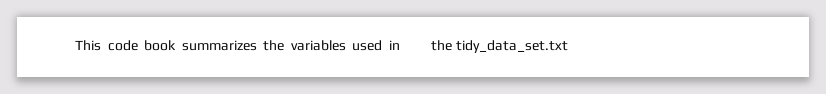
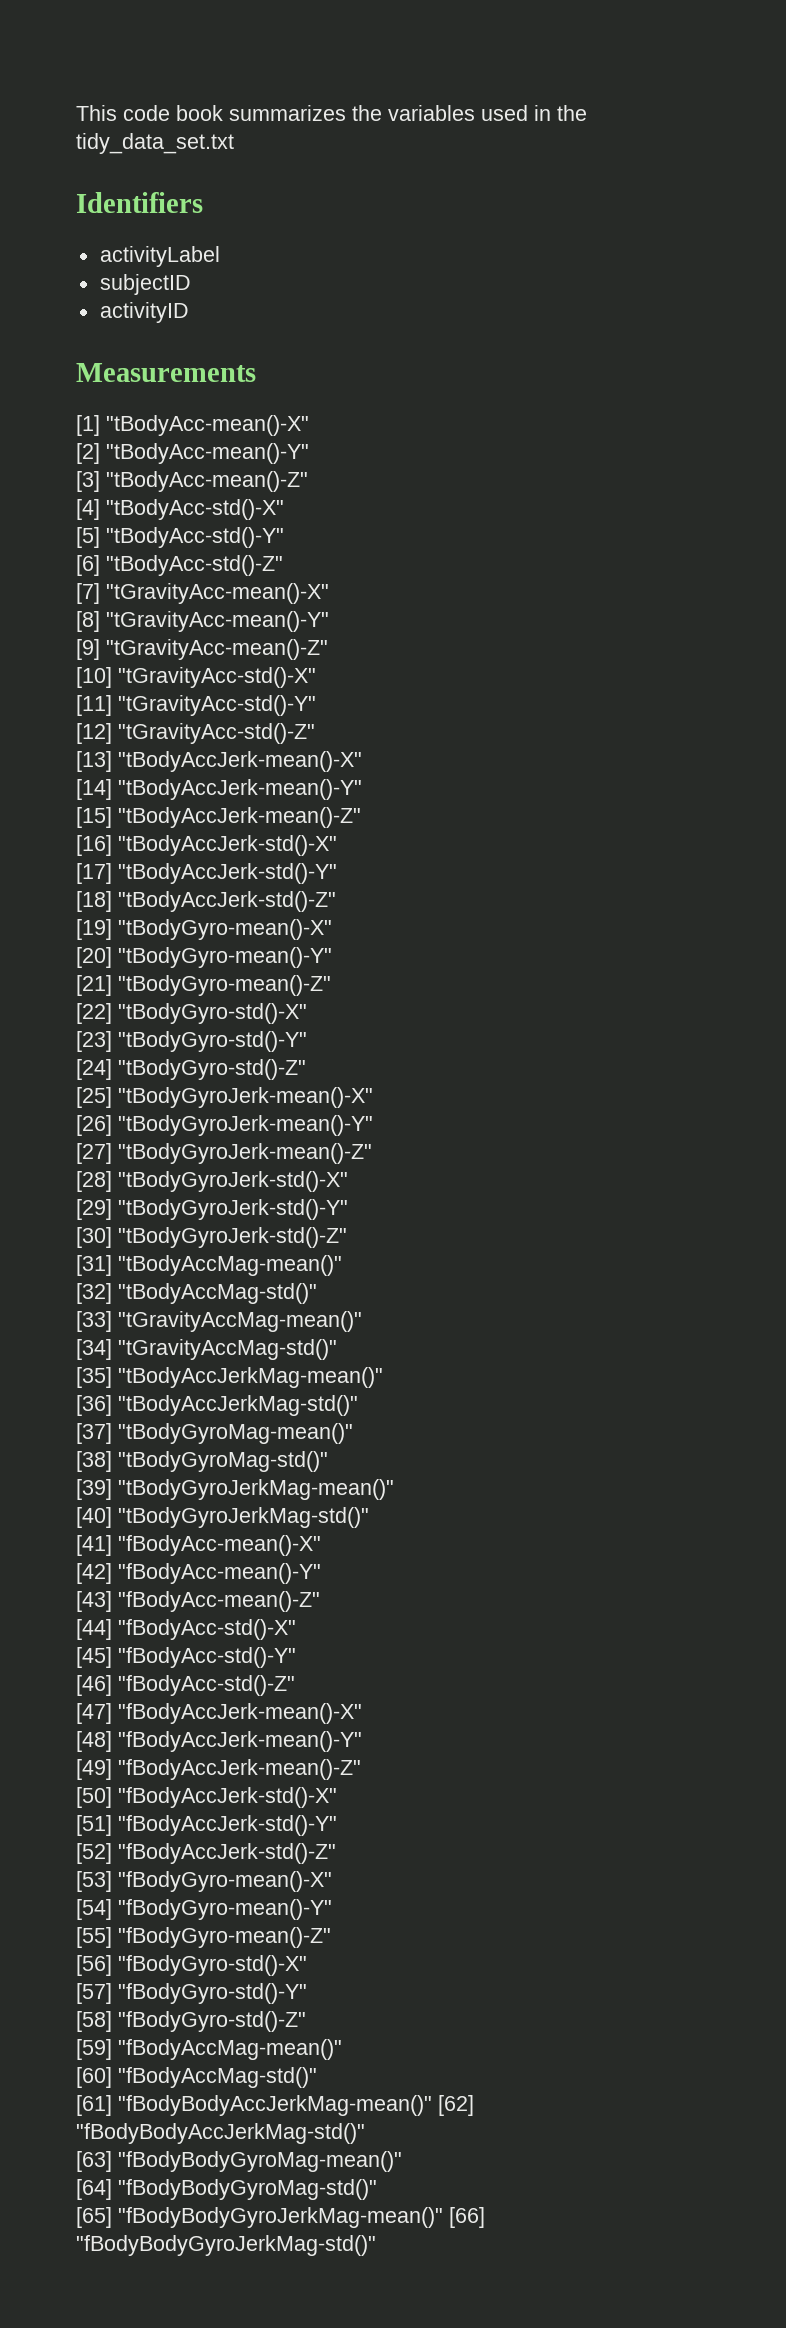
+ Identifiers
+ activityLabel
+ subjectID
+ activityID
+ Measurements
+ [1] "tBodyAcc-mean()-X"
+ [2] "tBodyAcc-mean()-Y"
+ [3] "tBodyAcc-mean()-Z"
+ [4] "tBodyAcc-std()-X"
+ [5] "tBodyAcc-std()-Y"
+ [6] "tBodyAcc-std()-Z"
+ [7] "tGravityAcc-mean()-X"
+ [8] "tGravityAcc-mean()-Y"
+ [9] "tGravityAcc-mean()-Z"
+ [10] "tGravityAcc-std()-X"
+ [11] "tGravityAcc-std()-Y"
+ [12] "tGravityAcc-std()-Z"
+ [13] "tBodyAccJerk-mean()-X"
+ [14] "tBodyAccJerk-mean()-Y"
+ [15] "tBodyAccJerk-mean()-Z"
+ [16] "tBodyAccJerk-std()-X"
+ [17] "tBodyAccJerk-std()-Y"
+ [18] "tBodyAccJerk-std()-Z"
+ [19] "tBodyGyro-mean()-X"
+ [20] "tBodyGyro-mean()-Y"
+ [21] "tBodyGyro-mean()-Z"
+ [22] "tBodyGyro-std()-X"
+ [23] "tBodyGyro-std()-Y"
+ [24] "tBodyGyro-std()-Z"
+ [25] "tBodyGyroJerk-mean()-X"
+ [26] "tBodyGyroJerk-mean()-Y"
+ [27] "tBodyGyroJerk-mean()-Z"
+ [28] "tBodyGyroJerk-std()-X"
+ [29] "tBodyGyroJerk-std()-Y"
+ [30] "tBodyGyroJerk-std()-Z"
+ [31] "tBodyAccMag-mean()"
+ [32] "tBodyAccMag-std()"
+ [33] "tGravityAccMag-mean()"
+ [34] "tGravityAccMag-std()"
+ [35] "tBodyAccJerkMag-mean()"
+ [36] "tBodyAccJerkMag-std()"
+ [37] "tBodyGyroMag-mean()"
+ [38] "tBodyGyroMag-std()"
+ [39] "tBodyGyroJerkMag-mean()"
+ [40] "tBodyGyroJerkMag-std()"
+ [41] "fBodyAcc-mean()-X"
+ [42] "fBodyAcc-mean()-Y"
+ [43] "fBodyAcc-mean()-Z"
+ [44] "fBodyAcc-std()-X"
+ [45] "fBodyAcc-std()-Y"
+ [46] "fBodyAcc-std()-Z"
+ [47] "fBodyAccJerk-mean()-X"
+ [48] "fBodyAccJerk-mean()-Y"
+ [49] "fBodyAccJerk-mean()-Z"
+ [50] "fBodyAccJerk-std()-X"
+ [51] "fBodyAccJerk-std()-Y"
+ [52] "fBodyAccJerk-std()-Z"
+ [53] "fBodyGyro-mean()-X"
+ [54] "fBodyGyro-mean()-Y"
+ [55] "fBodyGyro-mean()-Z"
+ [56] "fBodyGyro-std()-X"
+ [57] "fBodyGyro-std()-Y"
+ [58] "fBodyGyro-std()-Z"
+ [59] "fBodyAccMag-mean()"
+ [60] "fBodyAccMag-std()"
+ [61] "fBodyBodyAccJerkMag-mean()" [62] "fBodyBodyAccJerkMag-std()"
+ [63] "fBodyBodyGyroMag-mean()"
+ [64] "fBodyBodyGyroMag-std()"
+ [65] "fBodyBodyGyroJerkMag-mean()" [66] "fBodyBodyGyroJerkMag-std()"

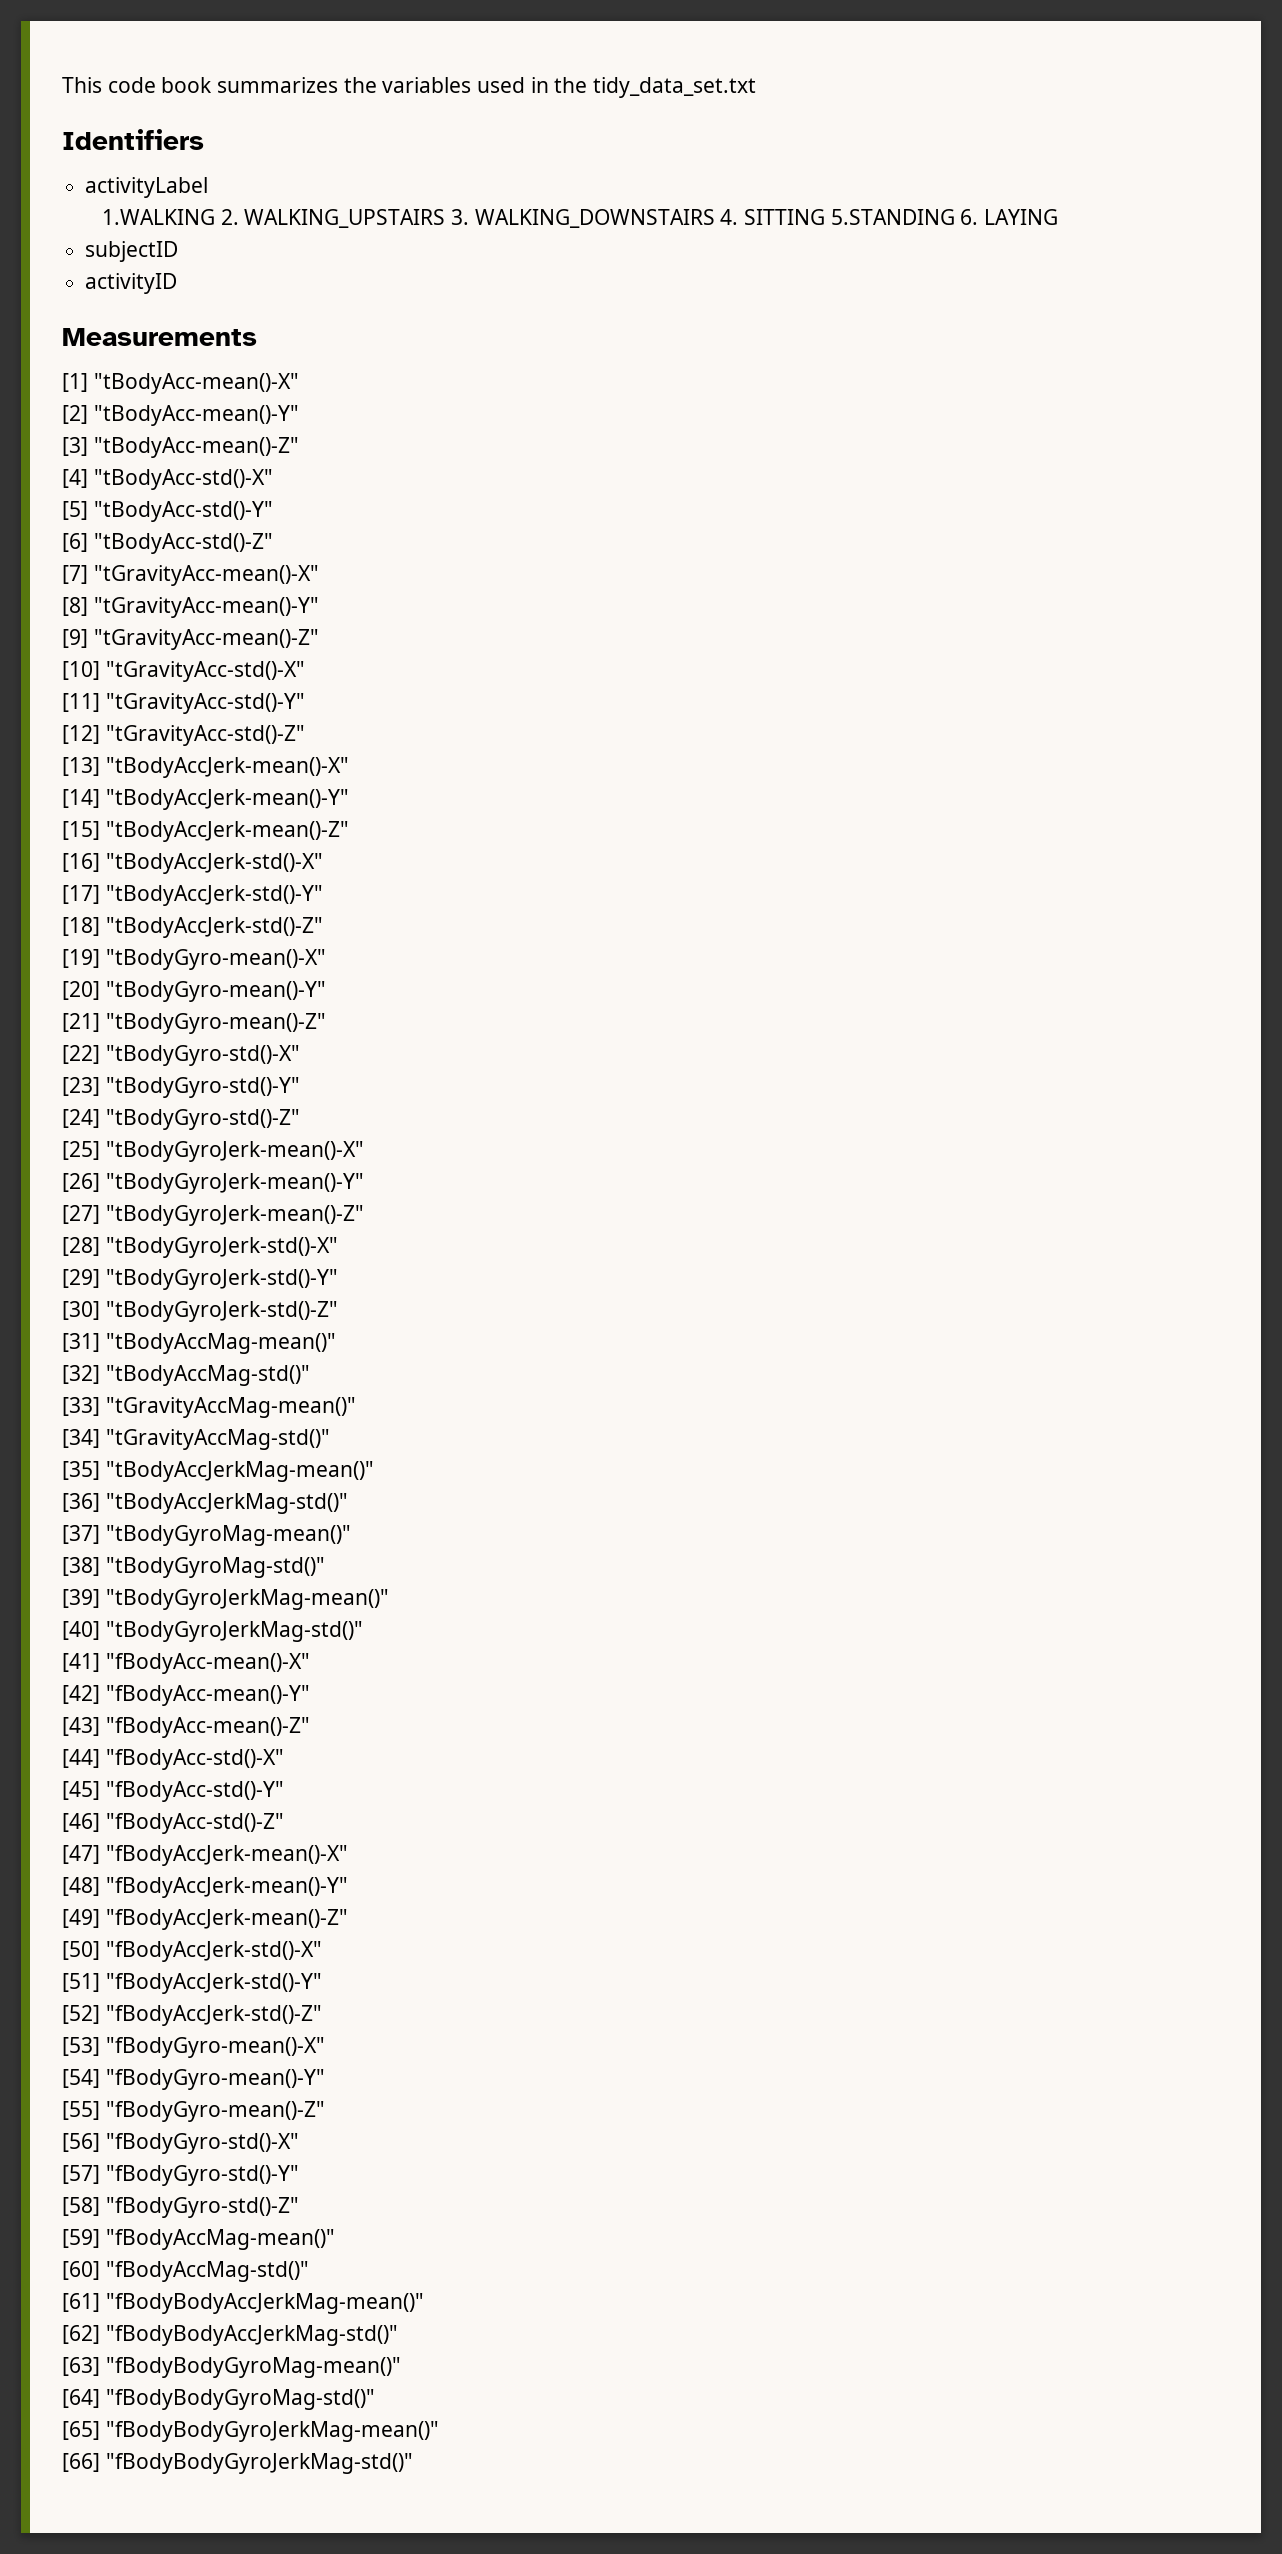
+ 1.WALKING 2. WALKING_UPSTAIRS 3. WALKING_DOWNSTAIRS 4. SITTING 5.STANDING 6. LAYING
- [61] "fBodyBodyAccJerkMag-mean()" [62] "fBodyBodyAccJerkMag-std()"
+ [61] "fBodyBodyAccJerkMag-mean()"
+ [62] "fBodyBodyAccJerkMag-std()"
- [65] "fBodyBodyGyroJerkMag-mean()" [66] "fBodyBodyGyroJerkMag-std()"
+ [65] "fBodyBodyGyroJerkMag-mean()"
+ [66] "fBodyBodyGyroJerkMag-std()"

